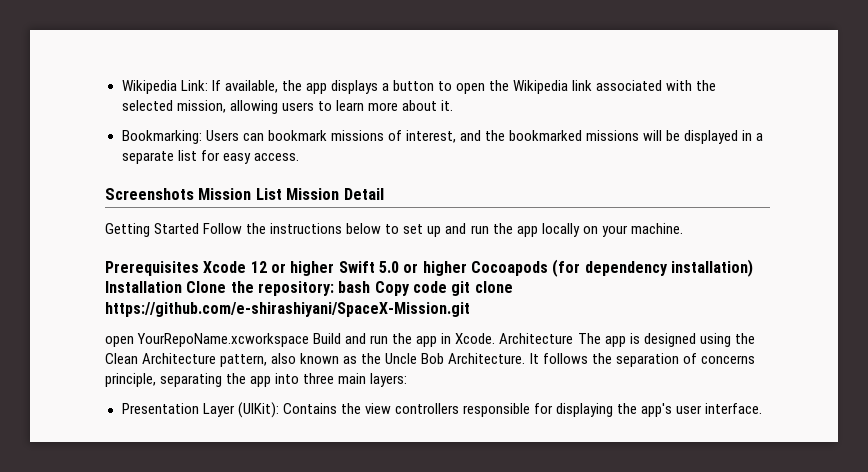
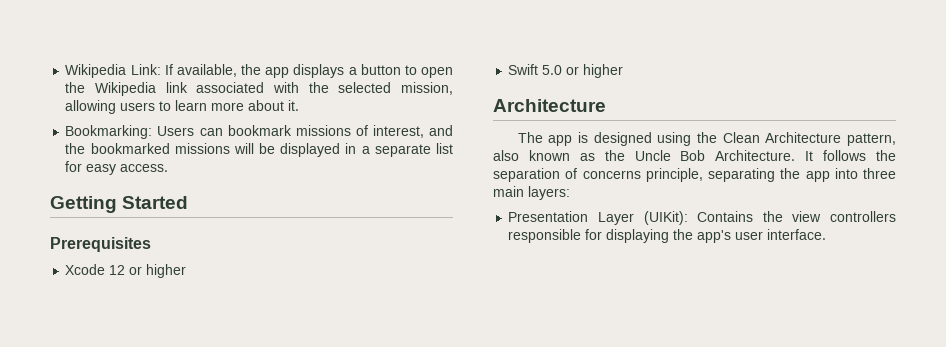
- Screenshots Mission List Mission Detail
- Getting Started Follow the instructions below to set up and run the app locally on your machine.
+ Getting Started
- Prerequisites Xcode 12 or higher Swift 5.0 or higher Cocoapods (for dependency installation) Installation Clone the repository: bash Copy code git clone https://github.com/e-shirashiyani/SpaceX-Mission.git
- open YourRepoName.xcworkspace Build and run the app in Xcode. Architecture The app is designed using the Clean Architecture pattern, also known as the Uncle Bob Architecture.
+ Prerequisites
+ Xcode 12 or higher
+ Swift 5.0 or higher
+ Architecture
+ The app is designed using the Clean Architecture pattern, also known as the Uncle Bob Architecture.

